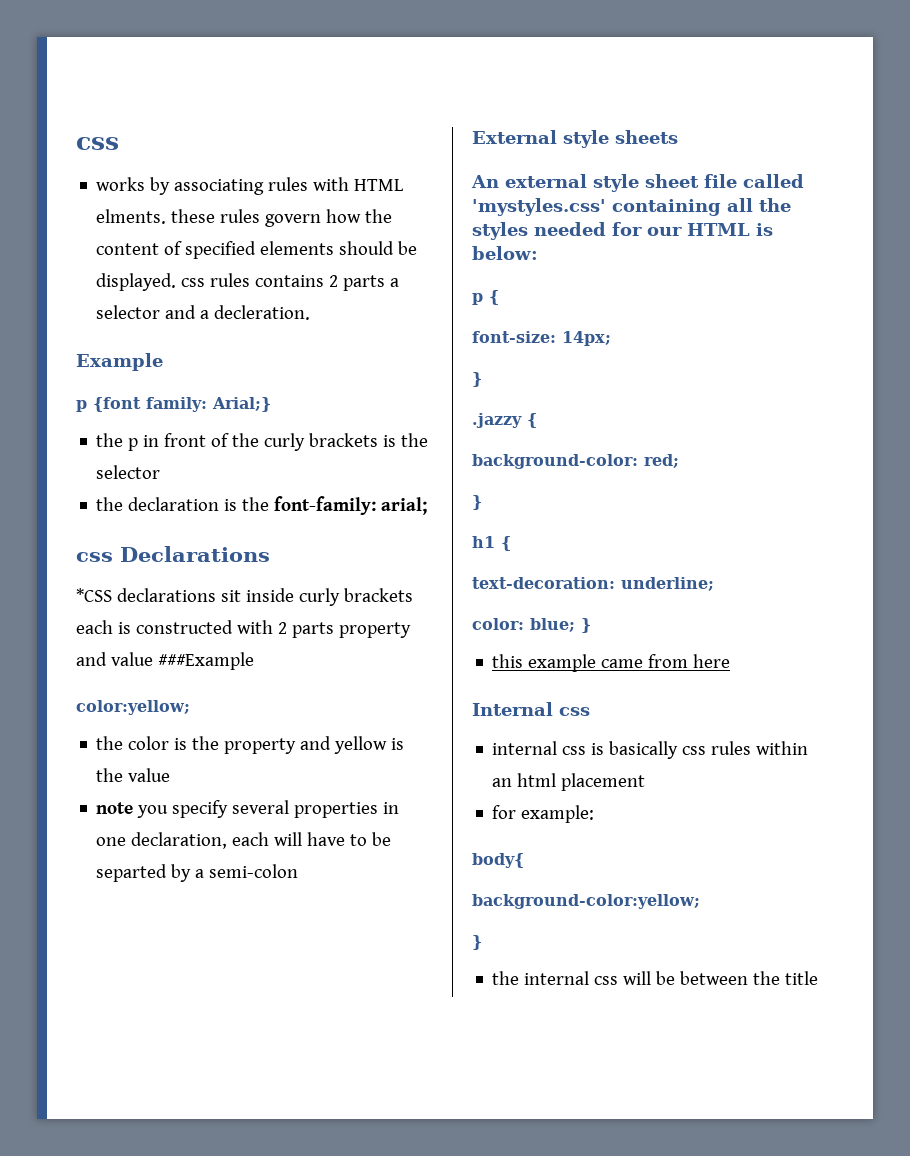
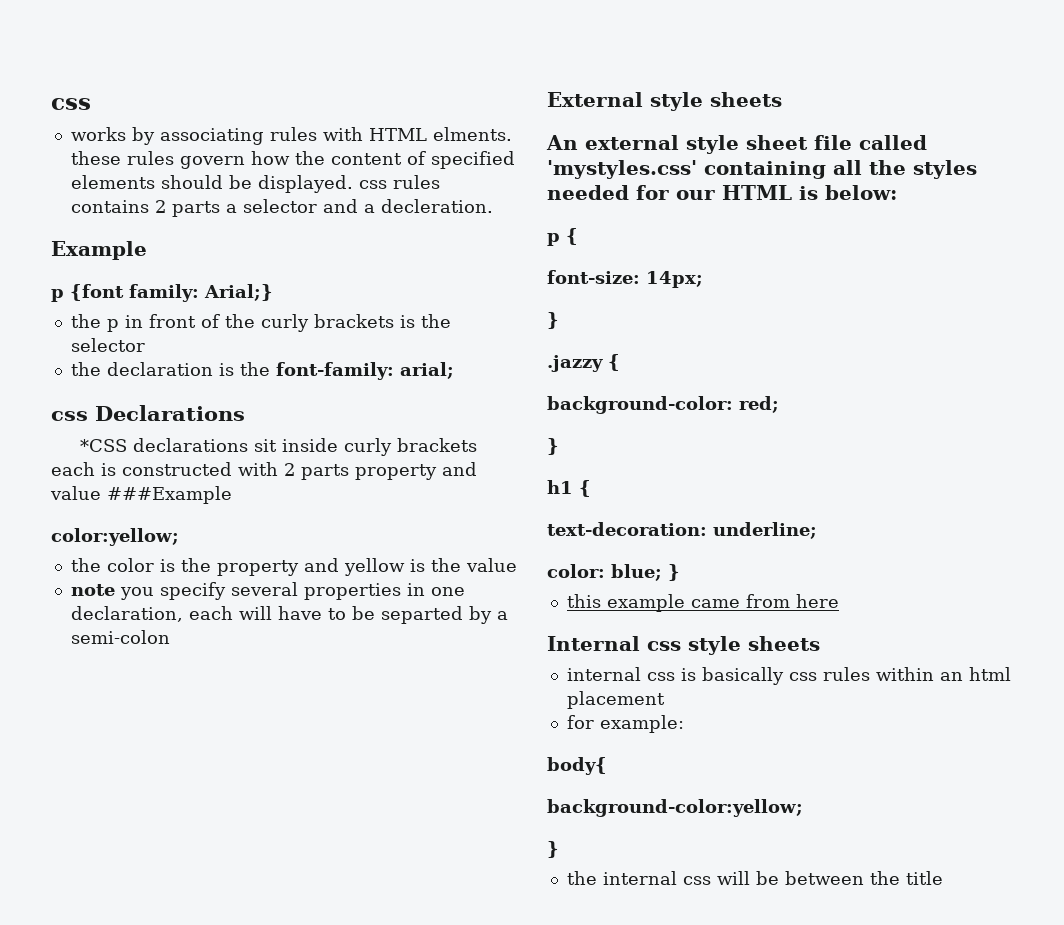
- Internal css
+ Internal css style sheets

